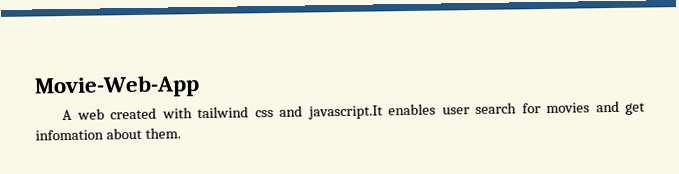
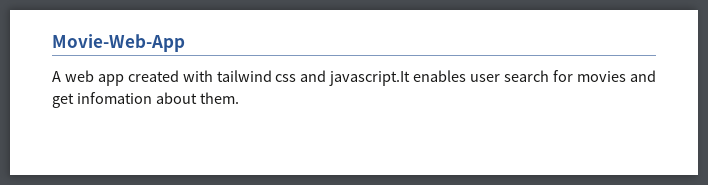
- A web created with tailwind css and javascript.It enables user search for movies and get infomation about them.
+ A web app created with tailwind css and javascript.It enables user search for movies and get infomation about them.

